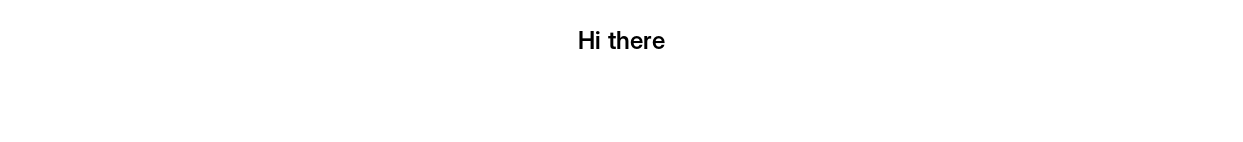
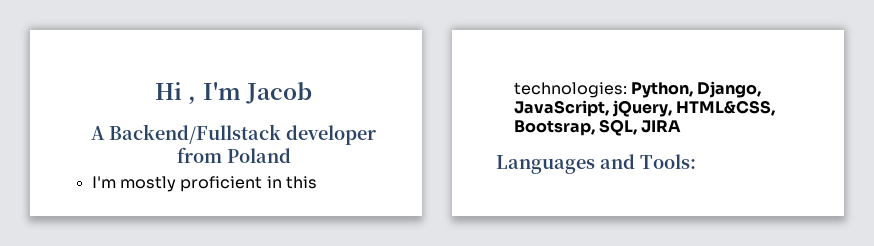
- Hi there
+ Hi , I'm Jacob
+ A Backend/Fullstack developer from Poland
+ I'm mostly proficient in this technologies: Python, Django, JavaScript, jQuery, HTML&CSS, Bootsrap, SQL, JIRA
+ Languages and Tools:

